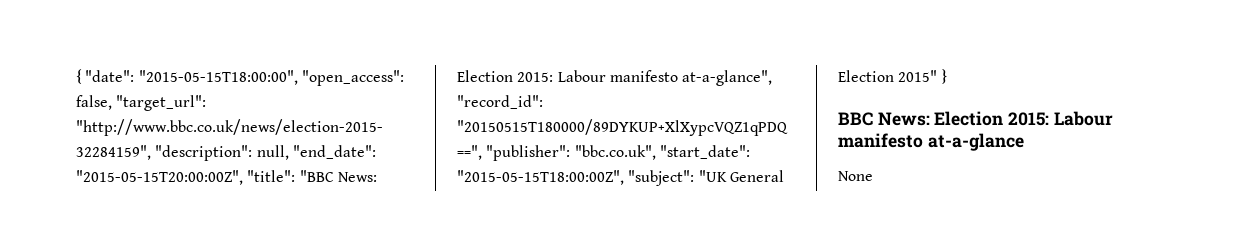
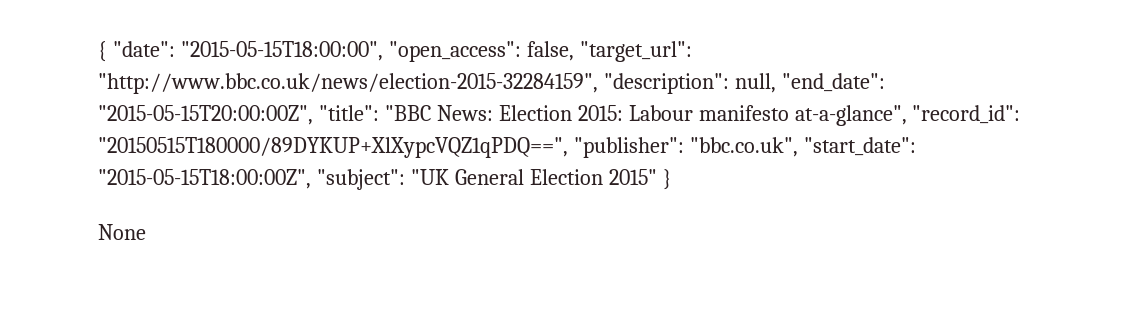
- BBC News: Election 2015: Labour manifesto at-a-glance

